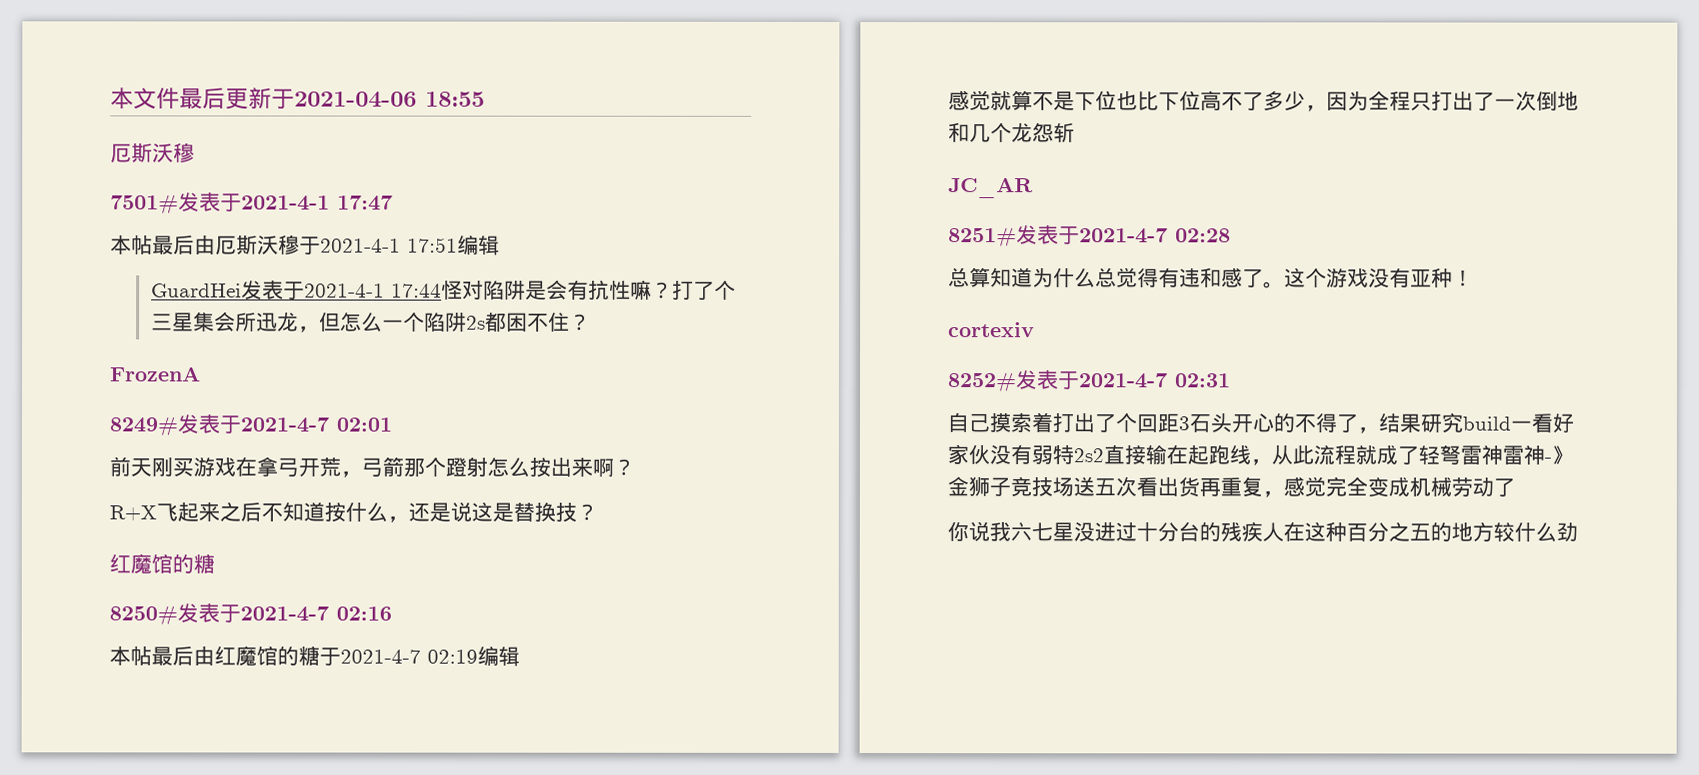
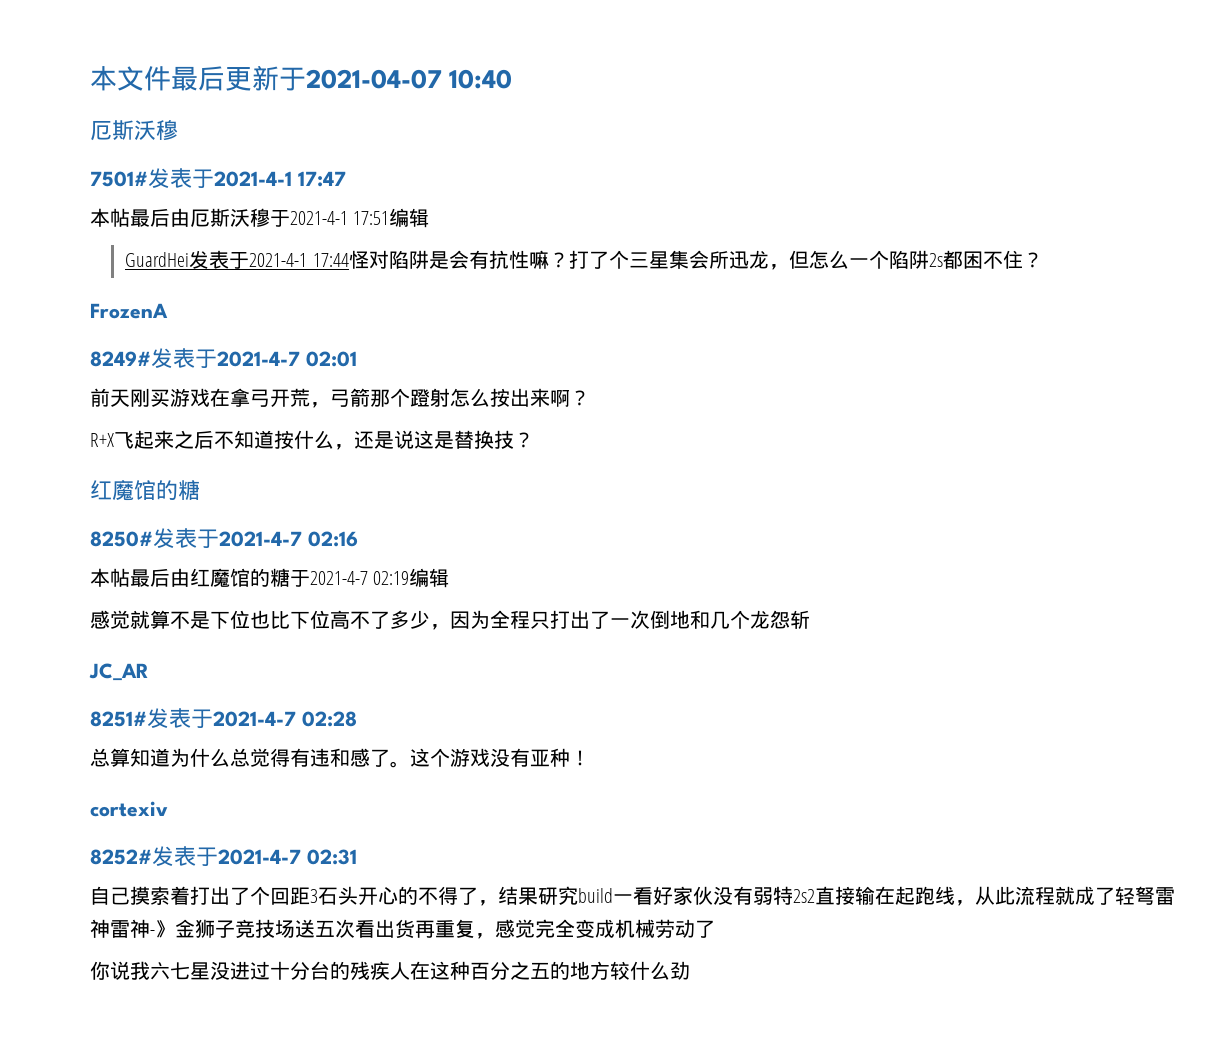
- 本文件最后更新于2021-04-06 18:55
+ 本文件最后更新于2021-04-07 10:40

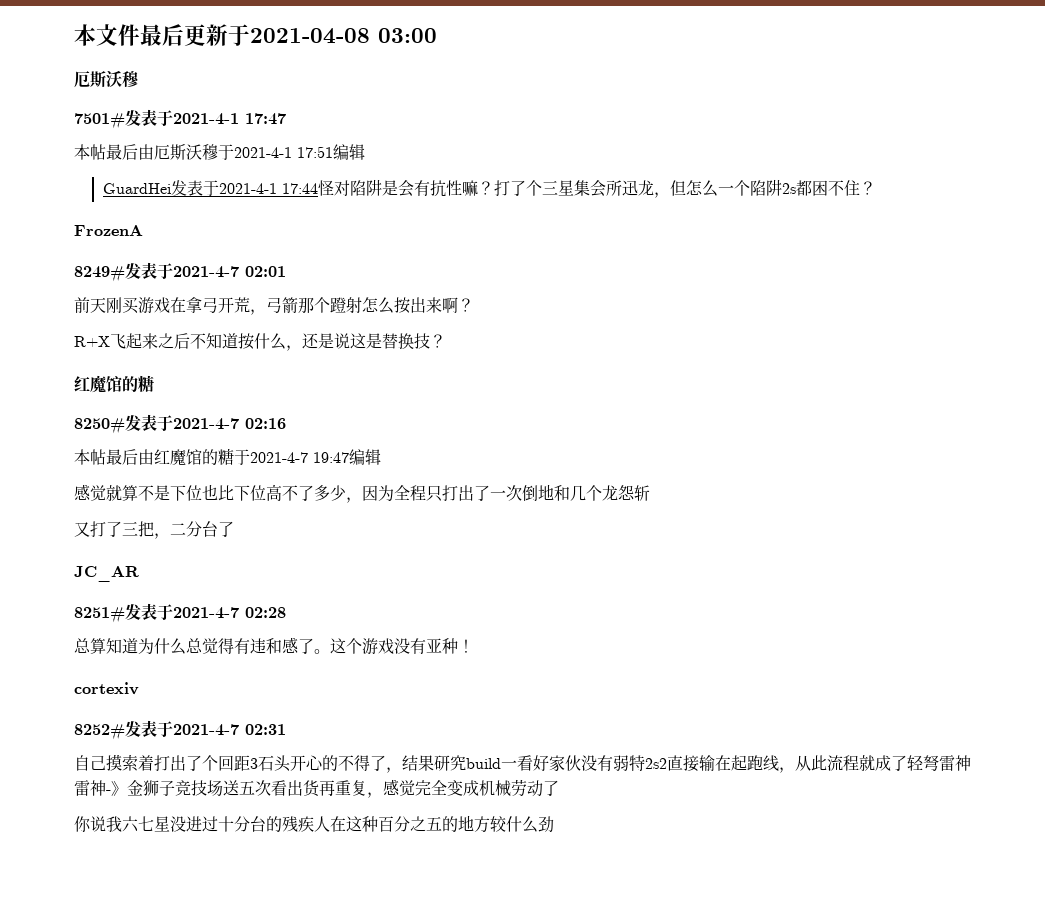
- 本文件最后更新于2021-04-07 10:40
+ 本文件最后更新于2021-04-08 03:00
- 本帖最后由红魔馆的糖于2021-4-7 02:19编辑
+ 本帖最后由红魔馆的糖于2021-4-7 19:47编辑
+ 又打了三把，二分台了

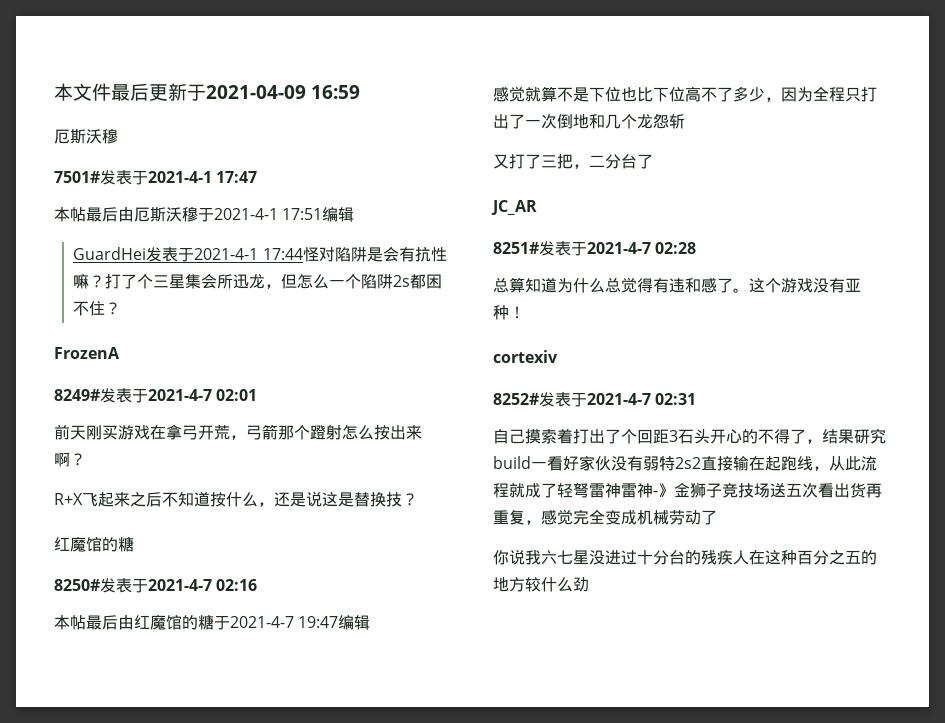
- 本文件最后更新于2021-04-08 03:00
+ 本文件最后更新于2021-04-09 16:59

